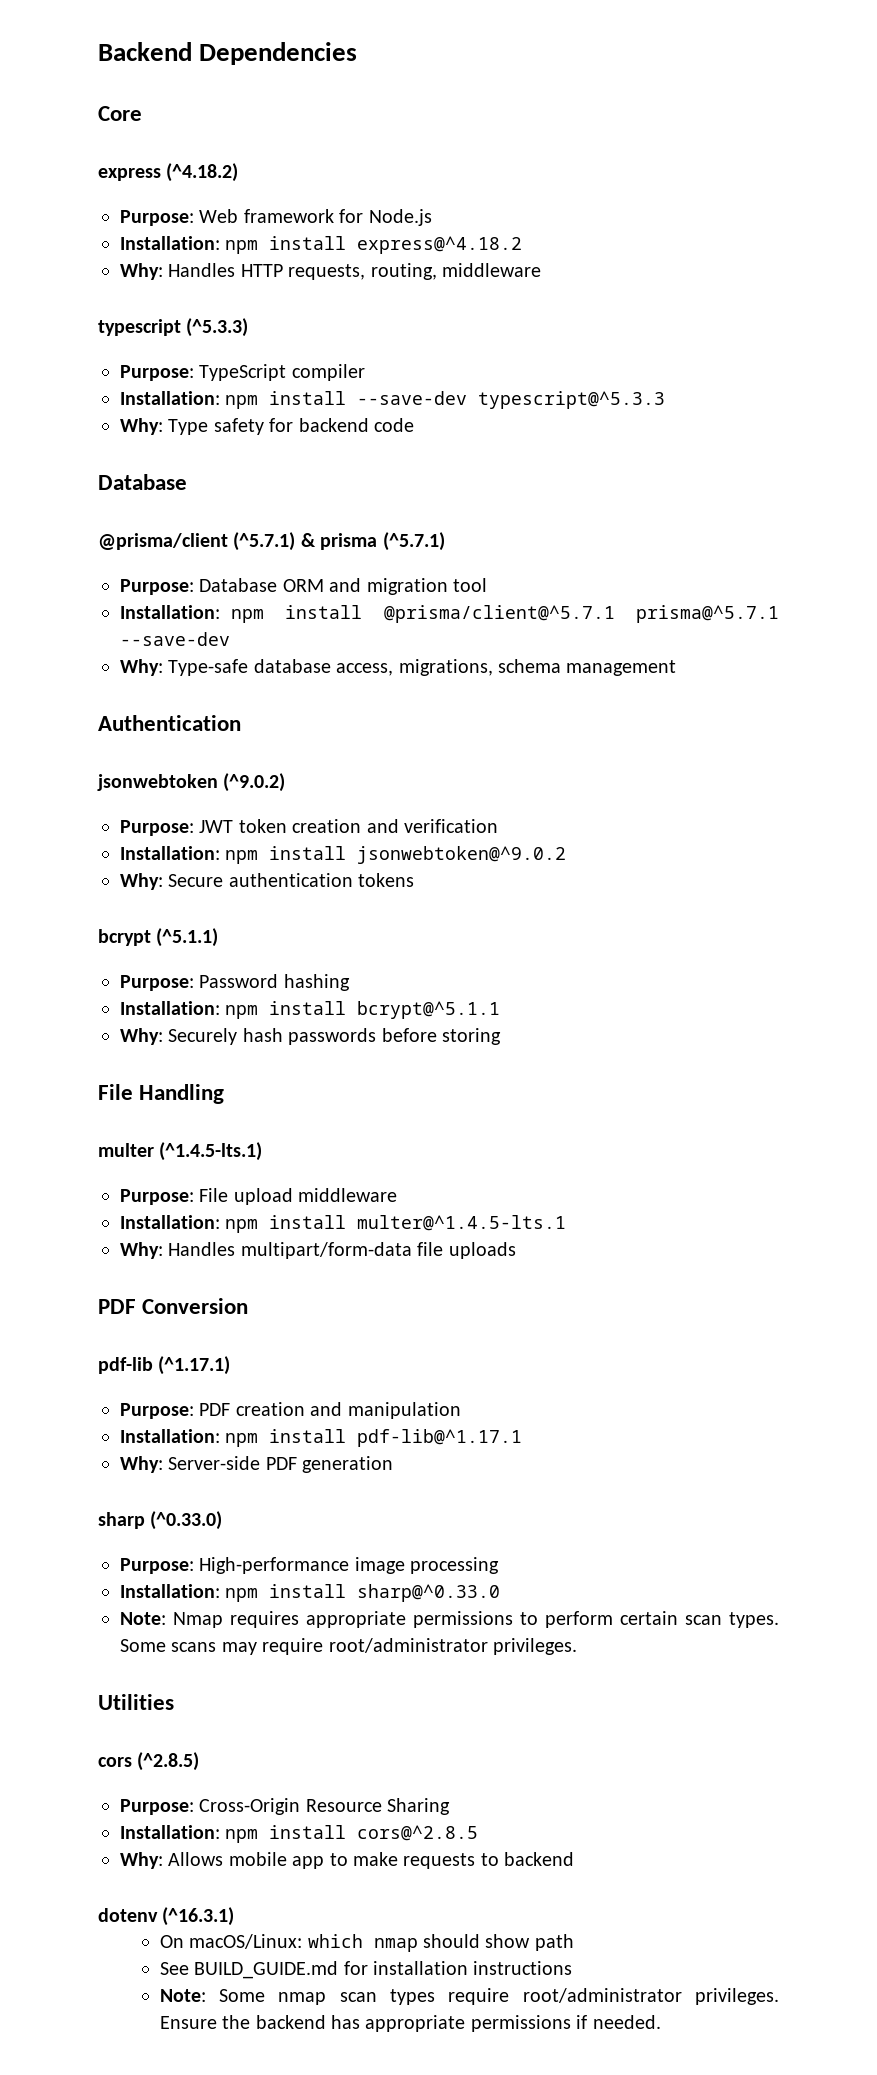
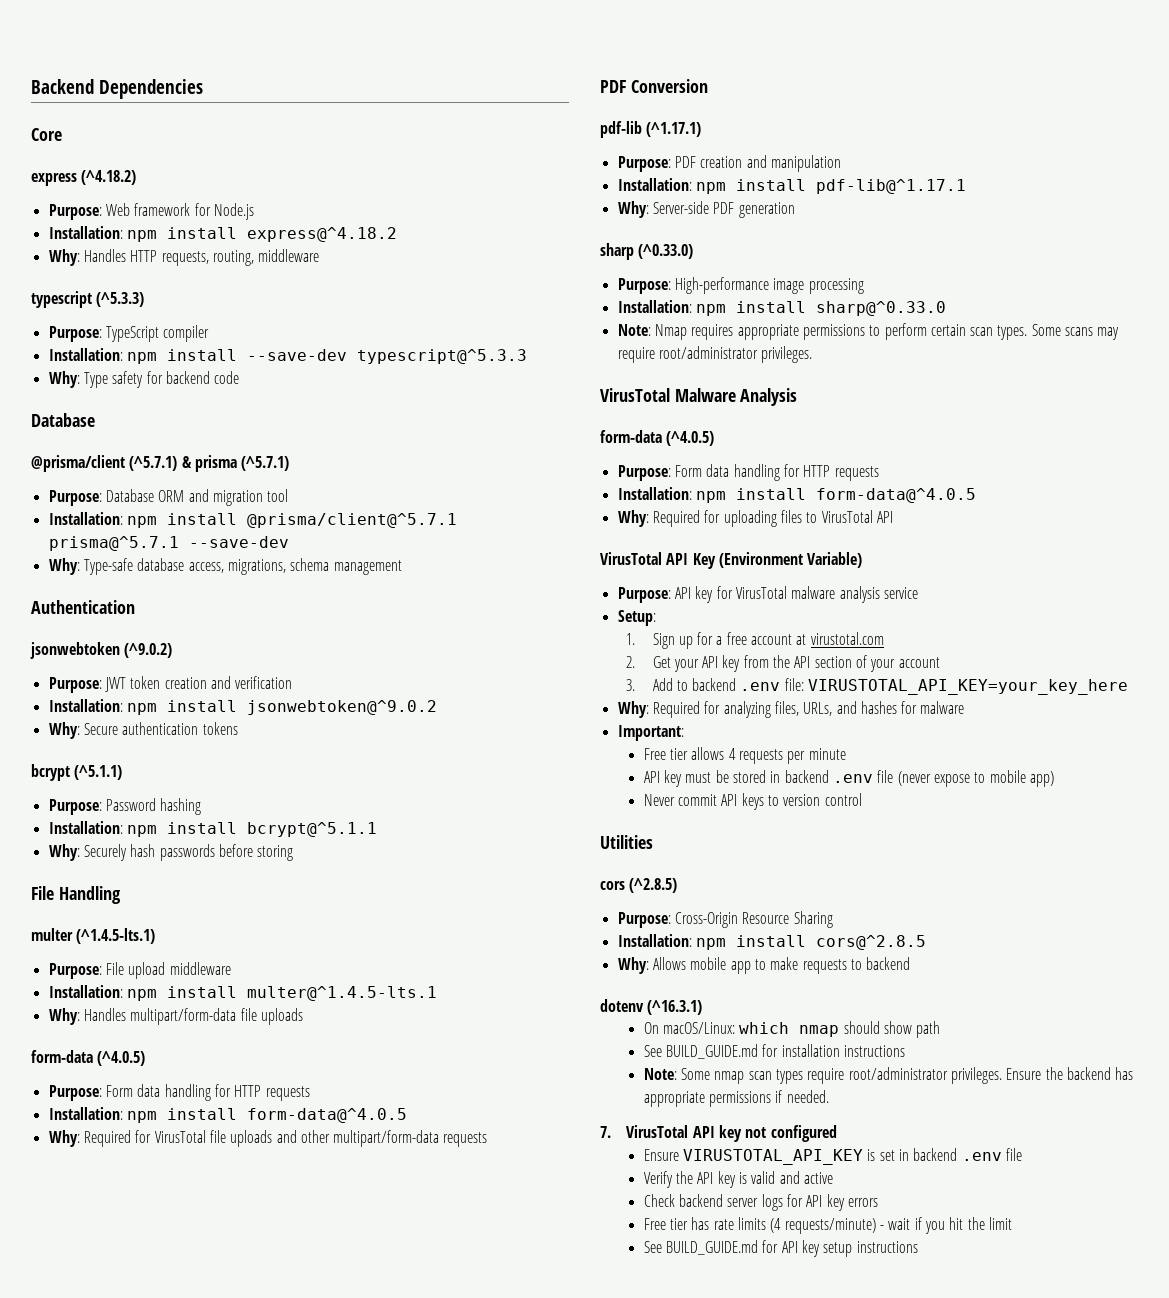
  Why: Handles multipart/form-data file uploads
+ form-data (^4.0.5)
+ Purpose: Form data handling for HTTP requests
+ Installation: npm install form-data@^4.0.5
+ Why: Required for VirusTotal file uploads and other multipart/form-data requests
+ VirusTotal Malware Analysis
+ form-data (^4.0.5)
+ Purpose: Form data handling for HTTP requests
+ Installation: npm install form-data@^4.0.5
+ Why: Required for uploading files to VirusTotal API
+ VirusTotal API Key (Environment Variable)
+ Purpose: API key for VirusTotal malware analysis service
+ Setup:
+ 1. Sign up for a free account at virustotal.com
+ 2. Get your API key from the API section of your account
+ 3. Add to backend .env file: VIRUSTOTAL_API_KEY=your_key_here
+ Why: Required for analyzing files, URLs, and hashes for malware
+ Important:
+ Free tier allows 4 requests per minute
+ API key must be stored in backend .env file (never expose to mobile app)
+ Never commit API keys to version control
+ 7. VirusTotal API key not configured
+ Ensure VIRUSTOTAL_API_KEY is set in backend .env file
+ Verify the API key is valid and active
+ Check backend server logs for API key errors
+ Free tier has rate limits (4 requests/minute) - wait if you hit the limit
+ See BUILD_GUIDE.md for API key setup instructions

